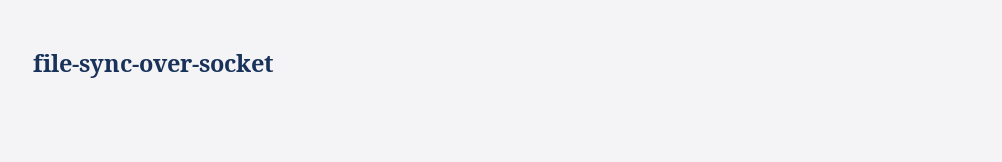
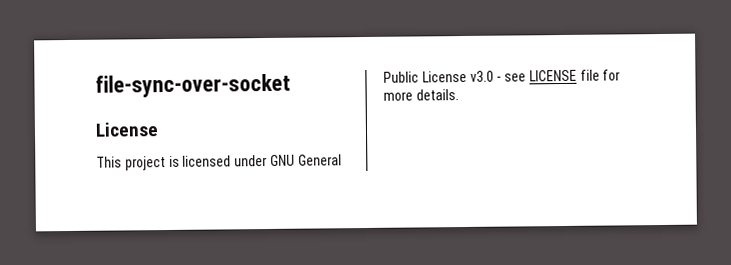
  file-sync-over-socket
+ License
+ This project is licensed under GNU General Public License v3.0 - see LICENSE file for more details.

